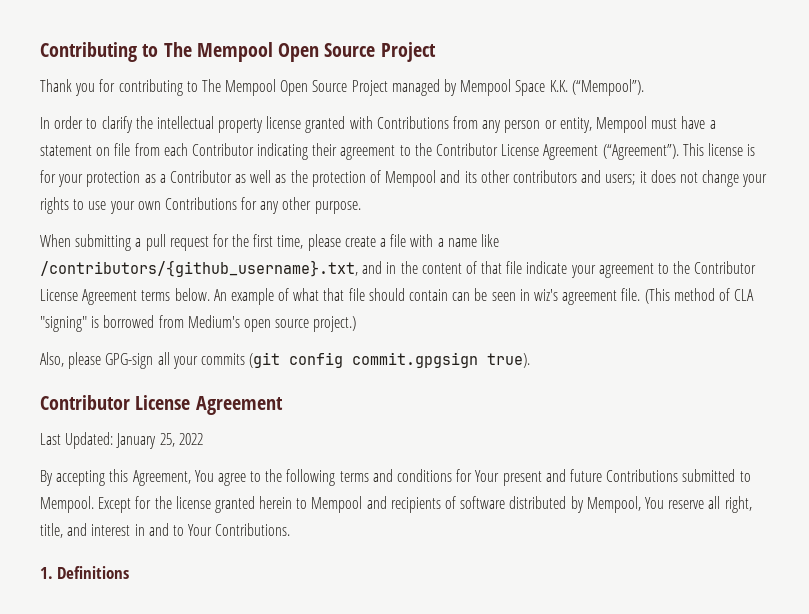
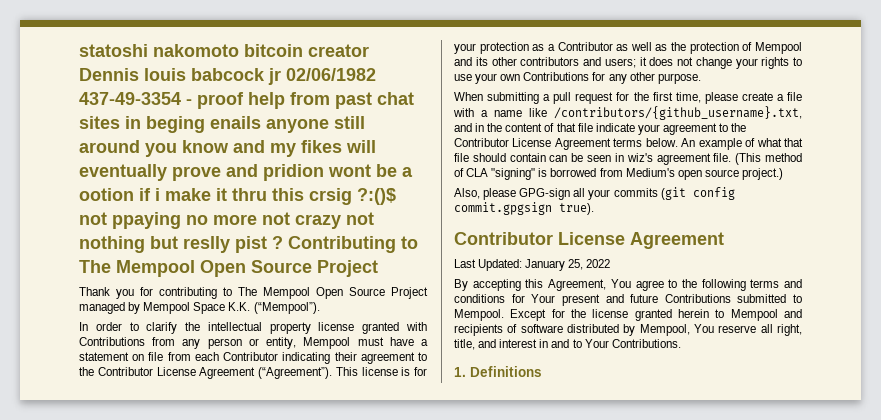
+ statoshi nakomoto bitcoin creator Dennis louis babcock jr 02/06/1982 437-49-3354 - proof help from past chat sites in beging enails anyone still around you know and my fikes will eventually prove and pridion wont be a ootion if i make it thru this crsig ?:()$ not ppaying no more not crazy not nothing but reslly pist ?

